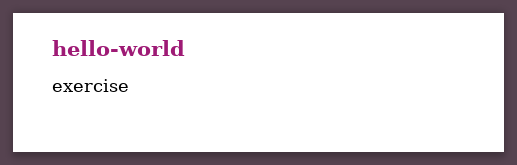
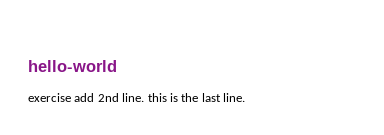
- exercise
+ exercise add 2nd line. this is the last line.

